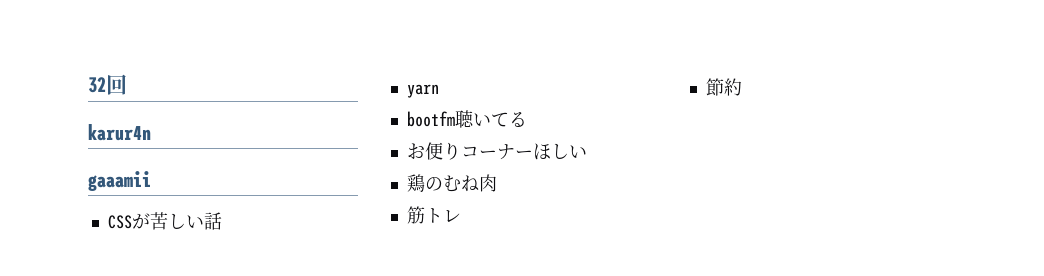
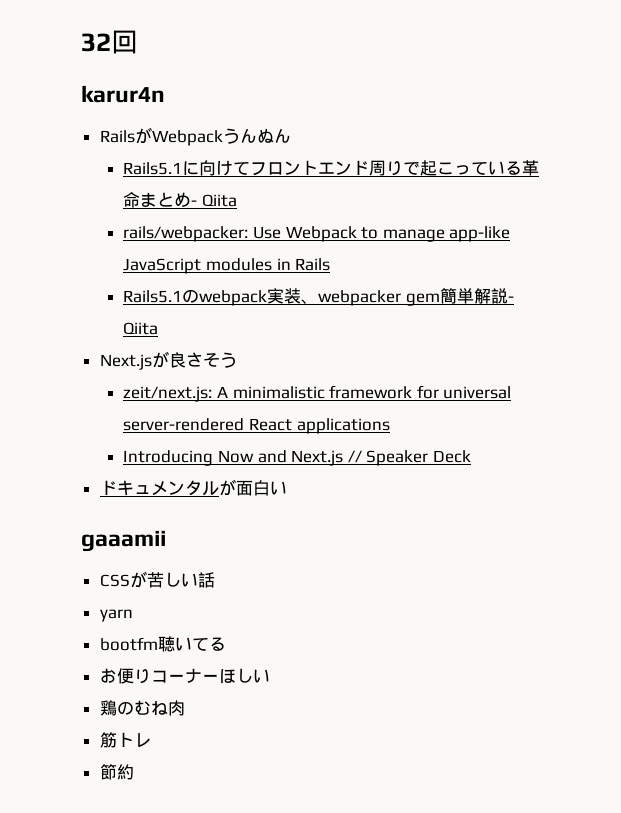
+ RailsがWebpackうんぬん
+ Rails5.1に向けてフロントエンド周りで起こっている革命まとめ- Qiita
+ rails/webpacker: Use Webpack to manage app-like JavaScript modules in Rails
+ Rails5.1のwebpack実装、webpacker gem簡単解説- Qiita
+ Next.jsが良さそう
+ zeit/next.js: A minimalistic framework for universal server-rendered React applications
+ Introducing Now and Next.js // Speaker Deck
+ ドキュメンタルが面白い

